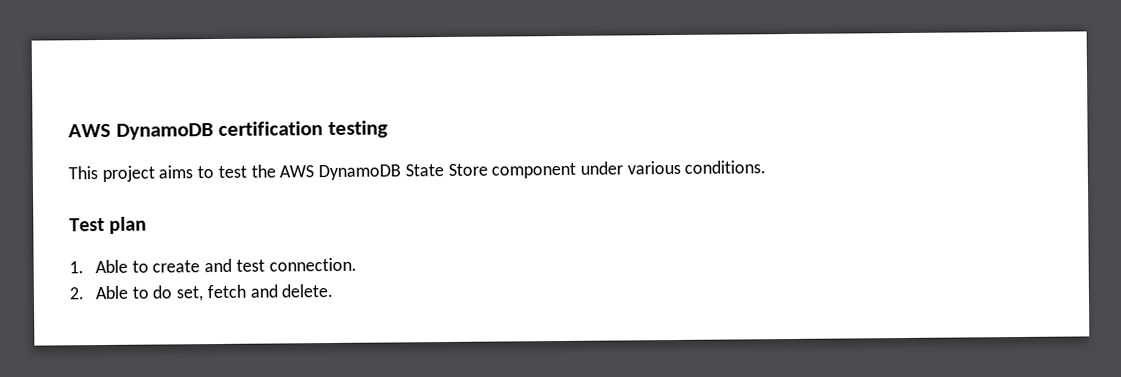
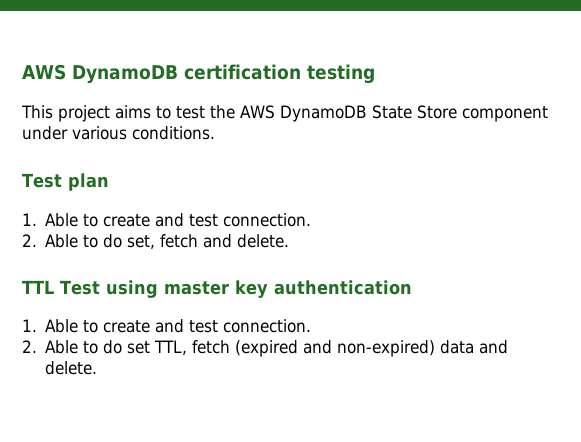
+ TTL Test using master key authentication
+ 1. Able to create and test connection.
+ 2. Able to do set TTL, fetch (expired and non-expired) data and delete.

